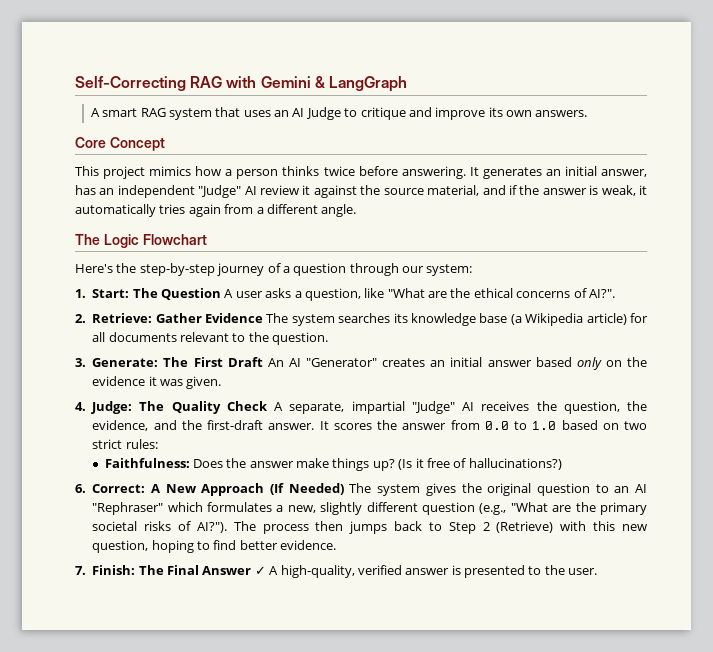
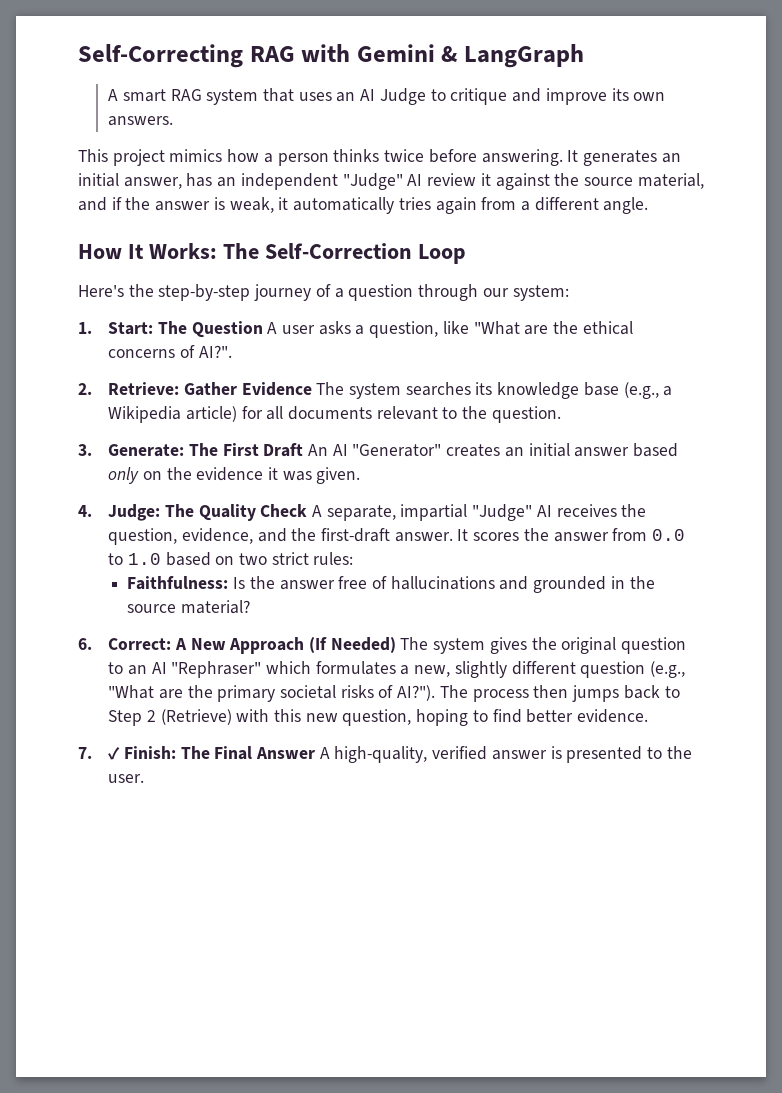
- Core Concept
- The Logic Flowchart
+ How It Works: The Self-Correction Loop
- 2. Retrieve: Gather Evidence The system searches its knowledge base (a Wikipedia article) for all documents relevant to the question.
+ 2. Retrieve: Gather Evidence The system searches its knowledge base (e.g., a Wikipedia article) for all documents relevant to the question.
- 4. Judge: The Quality Check A separate, impartial "Judge" AI receives the question, the evidence, and the first-draft answer.
+ 4. Judge: The Quality Check A separate, impartial "Judge" AI receives the question, evidence, and the first-draft answer.
- Faithfulness: Does the answer make things up? (Is it free of hallucinations?)
+ Faithfulness: Is the answer free of hallucinations and grounded in the source material?
- 7. Finish: The Final Answer ✓ A high-quality, verified answer is presented to the user.
+ 7. ✓ Finish: The Final Answer A high-quality, verified answer is presented to the user.

